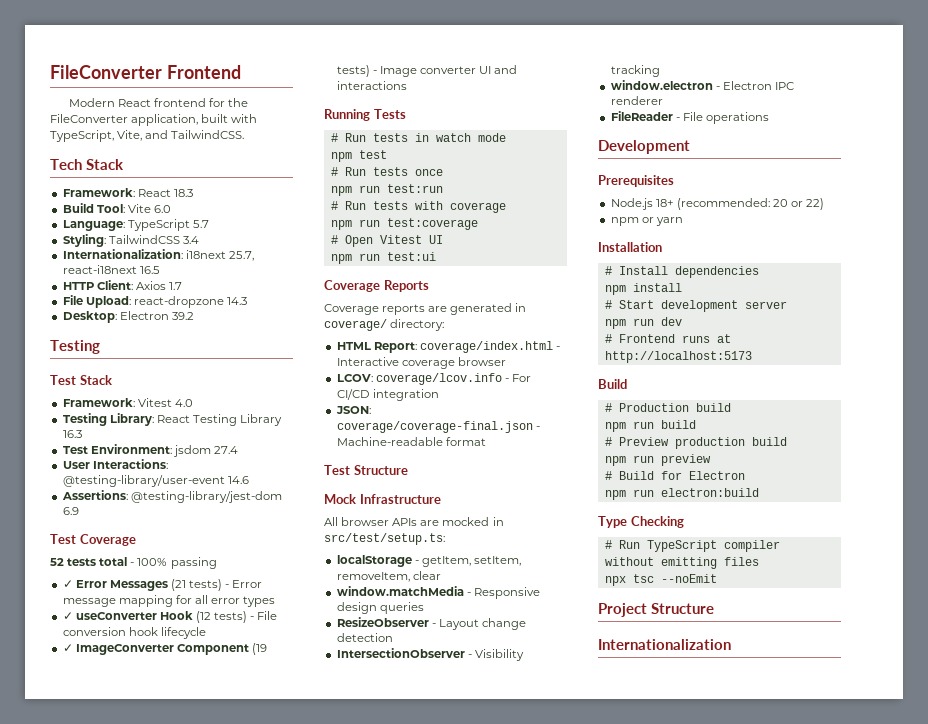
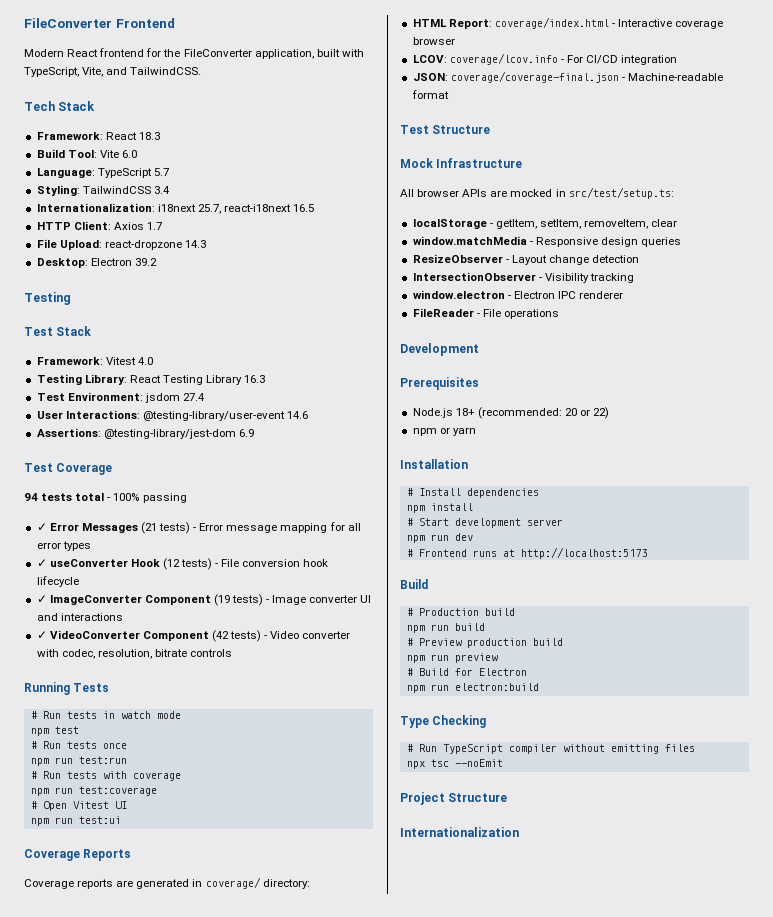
- 52 tests total - 100% passing
+ 94 tests total - 100% passing
+ ✓ VideoConverter Component (42 tests) - Video converter with codec, resolution, bitrate controls

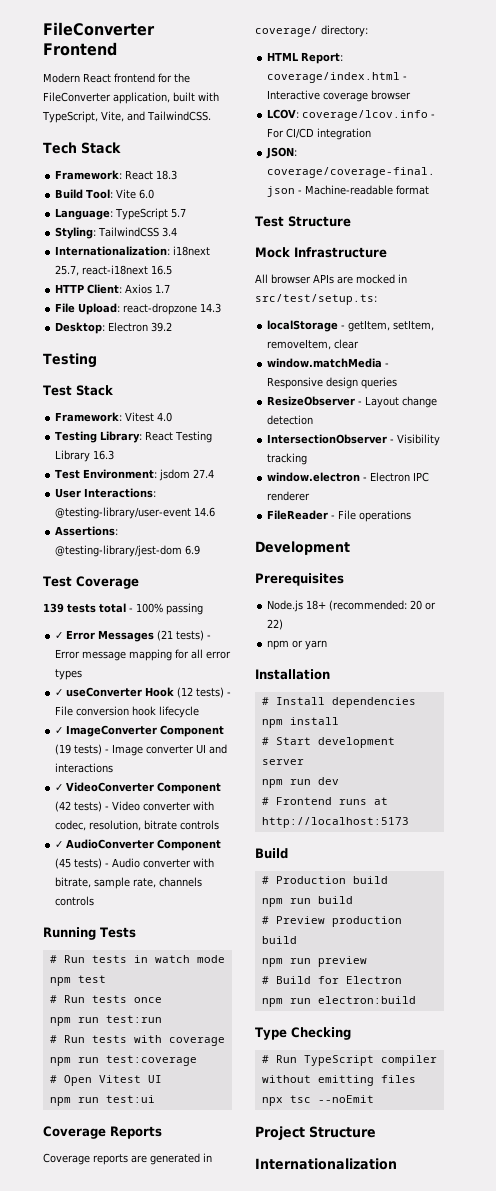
- 94 tests total - 100% passing
+ 139 tests total - 100% passing
+ ✓ AudioConverter Component (45 tests) - Audio converter with bitrate, sample rate, channels controls

